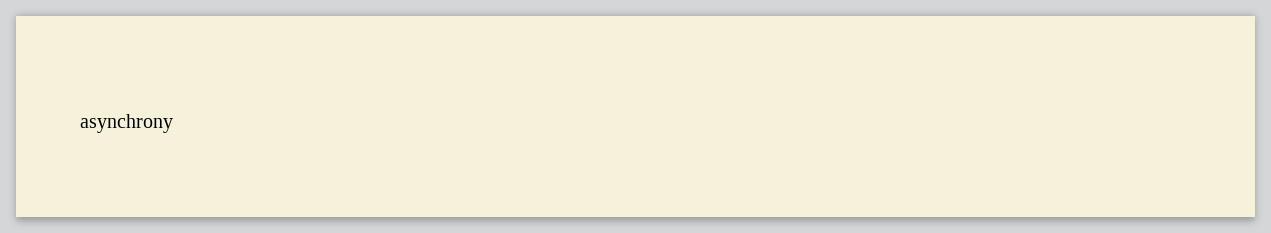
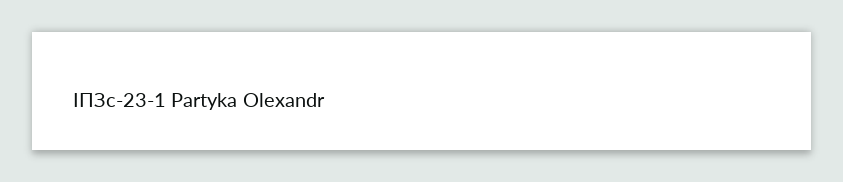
- asynchrony
+ ІПЗс-23-1 Partyka Olexandr

